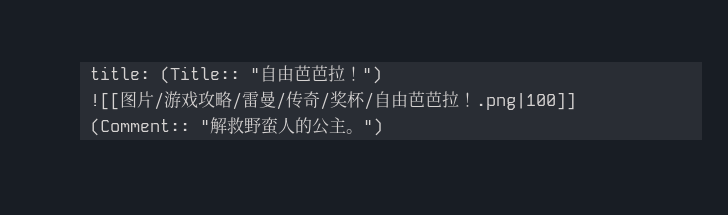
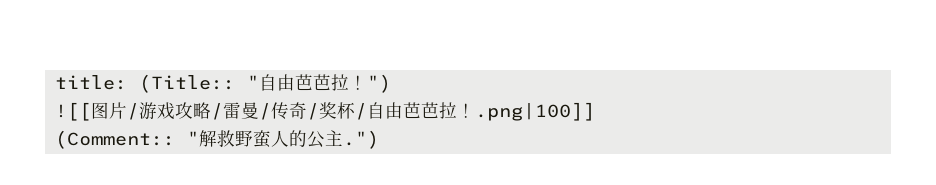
- (Comment:: "解救野蛮人的公主。")
+ (Comment:: "解救野蛮人的公主.")

